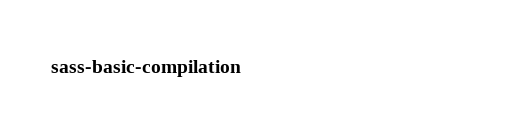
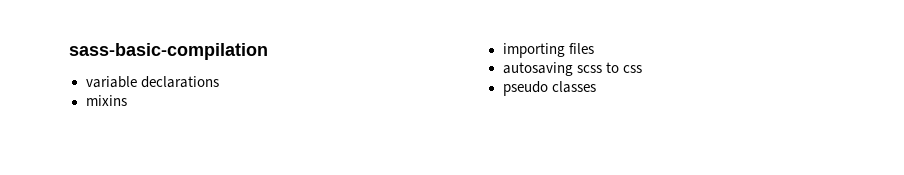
+ variable declarations
+ mixins
+ importing files
+ autosaving scss to css
+ pseudo classes

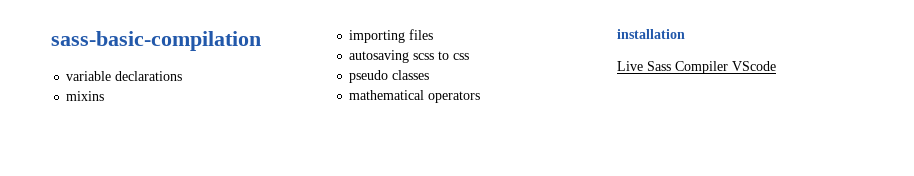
+ mathematical operators
+ installation
+ Live Sass Compiler VScode

